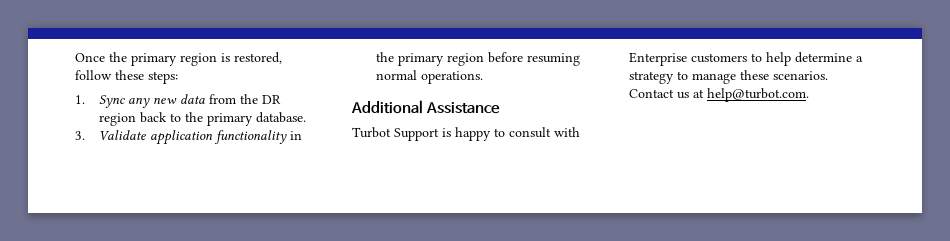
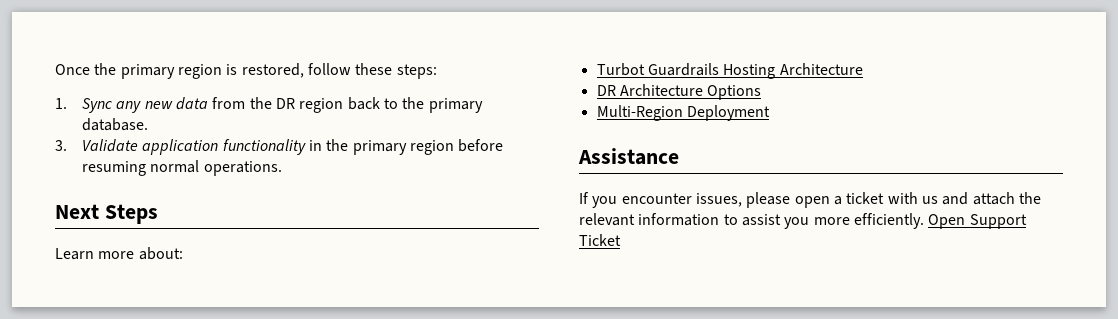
- Additional Assistance
- Turbot Support is happy to consult with Enterprise customers to help determine a strategy to manage these scenarios. Contact us at help@turbot.com.
+ Next Steps
+ Learn more about:
+ Turbot Guardrails Hosting Architecture
+ DR Architecture Options
+ Multi-Region Deployment
+ Assistance
+ If you encounter issues, please open a ticket with us and attach the relevant information to assist you more efficiently. Open Support Ticket

